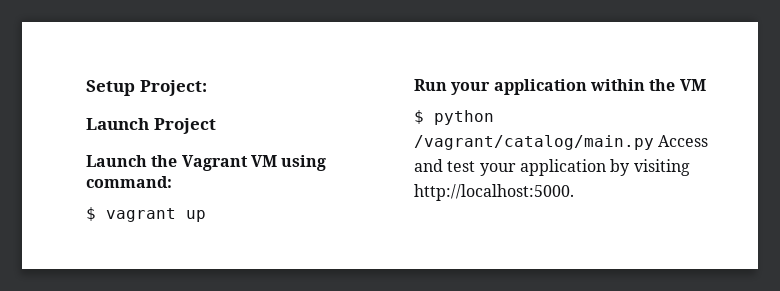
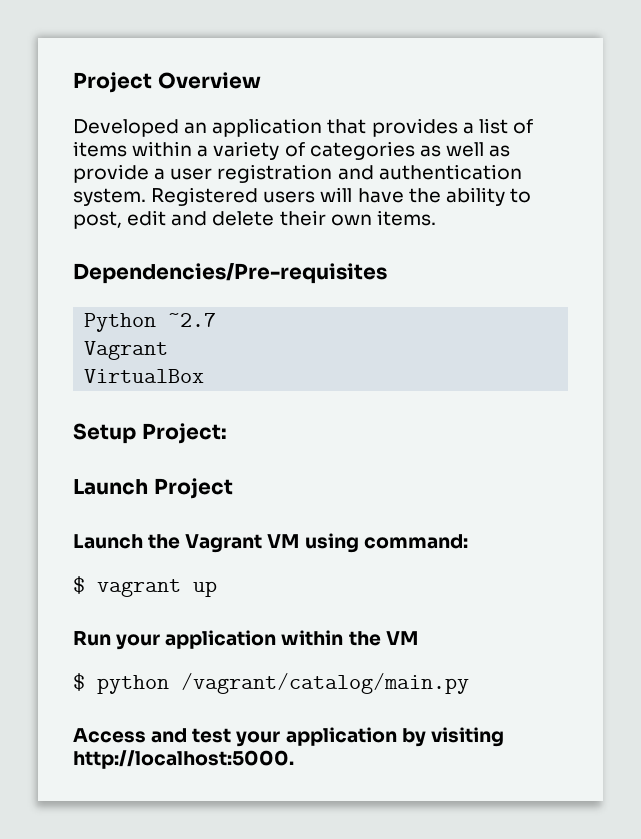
+ Project Overview
+ Developed an application that provides a list of items within a variety of categories as well as provide a user registration and authentication system. Registered users will have the ability to post, edit and delete their own items.
+ Dependencies/Pre-requisites
+ Python ~2.7
+ Vagrant
+ VirtualBox
- $ python /vagrant/catalog/main.py Access and test your application by visiting http://localhost:5000.
+ $ python /vagrant/catalog/main.py
+ Access and test your application by visiting http://localhost:5000.

